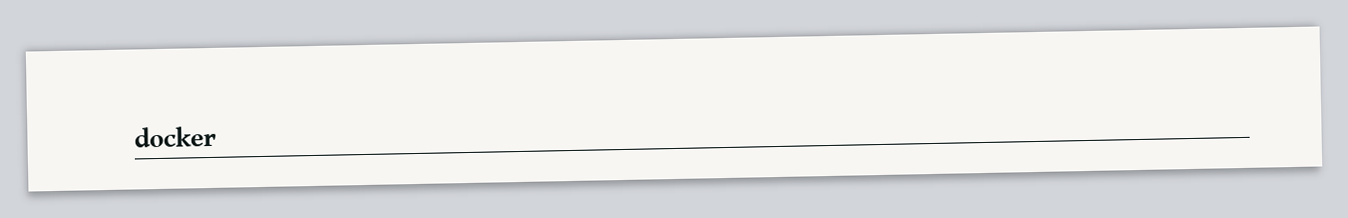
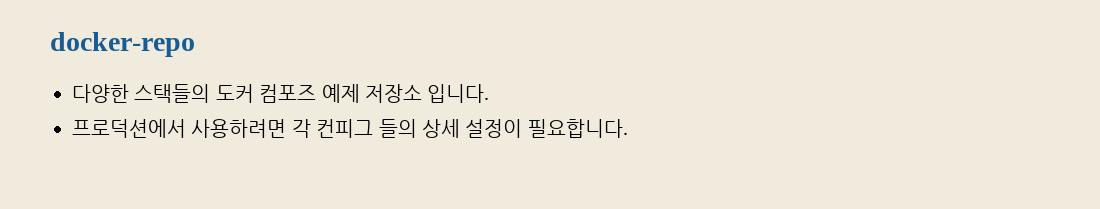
- docker
+ docker-repo
+ 다양한 스택들의 도커 컴포즈 예제 저장소 입니다.
+ 프로덕션에서 사용하려면 각 컨피그 들의 상세 설정이 필요합니다.

